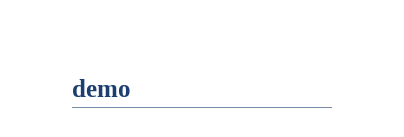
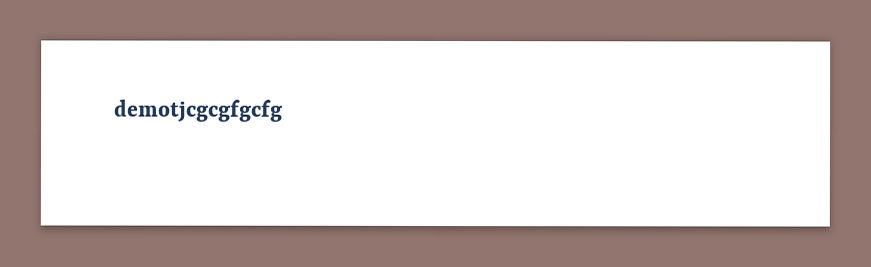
- demo
+ demotjcgcgfgcfg

